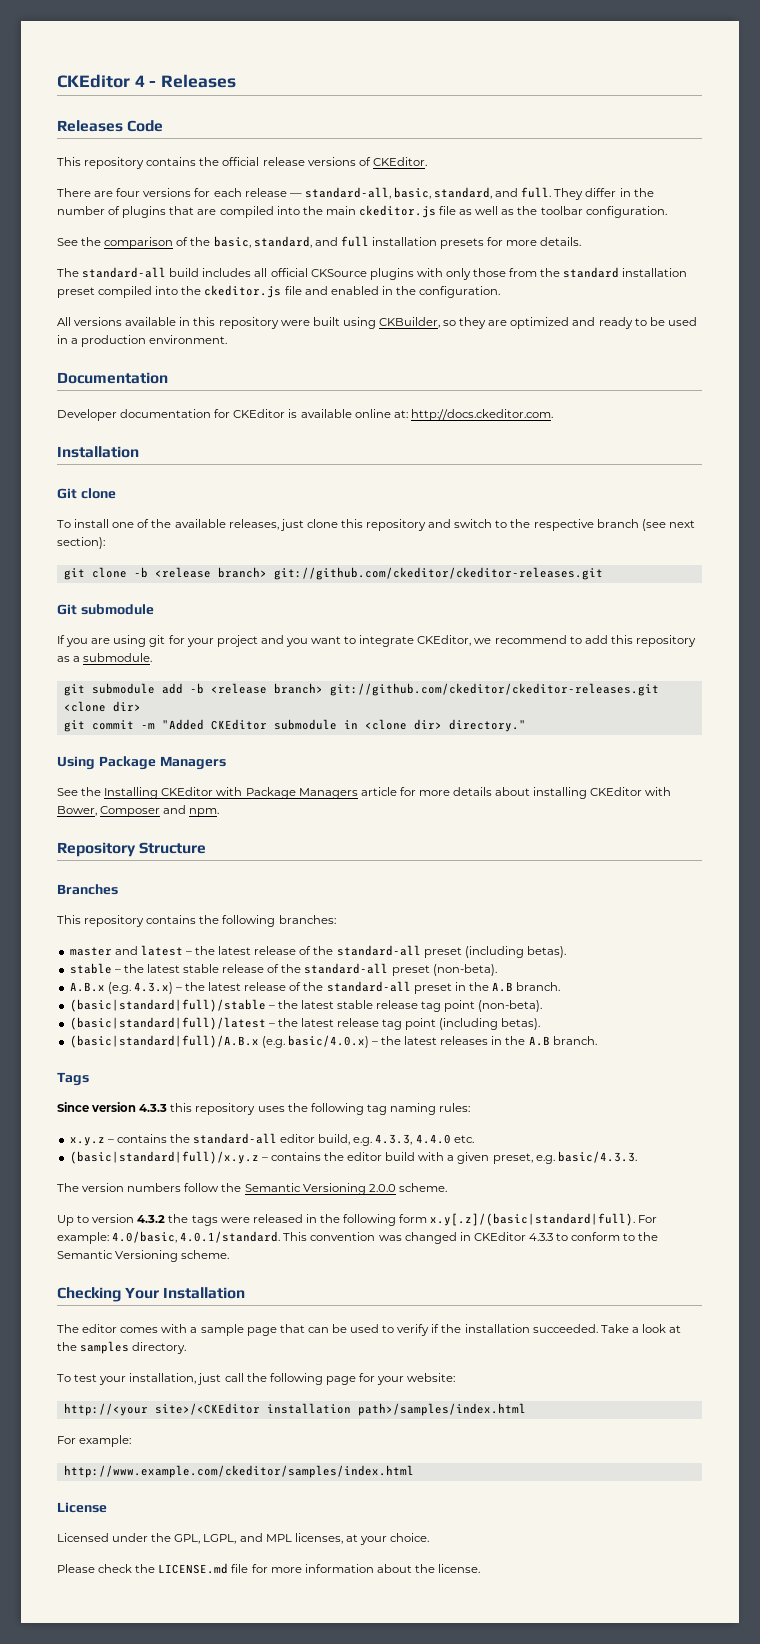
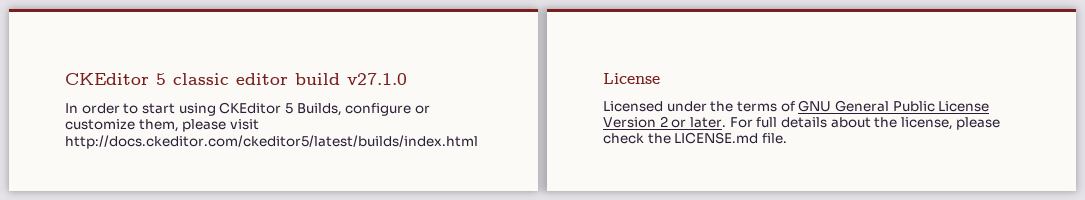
- CKEditor 4 - Releases
- Releases Code
- This repository contains the official release versions of CKEditor.
- There are four versions for each release — standard-all, basic, standard, and full. They differ in the number of plugins that are compiled into the main ckeditor.js file as well as the toolbar configuration.
- See the comparison of the basic, standard, and full installation presets for more details.
- The standard-all build includes all official CKSource plugins with only those from the standard installation preset compiled into the ckeditor.js file and enabled in the configuration.
- All versions available in this repository were built using CKBuilder, so they are optimized and ready to be used in a production environment.
- Documentation
- Developer documentation for CKEditor is available online at: http://docs.ckeditor.com.
- Installation
- Git clone
- To install one of the available releases, just clone this repository and switch to the respective branch (see next section):
- git clone -b <release branch> git://github.com/ckeditor/ckeditor-releases.git
- Git submodule
- If you are using git for your project and you want to integrate CKEditor, we recommend to add this repository as a submodule.
- git submodule add -b <release branch> git://github.com/ckeditor/ckeditor-releases.git <clone dir>
- git commit -m "Added CKEditor submodule in <clone dir> directory."
- Using Package Managers
- See the Installing CKEditor with Package Managers article for more details about installing CKEditor with Bower, Composer and npm.
- Repository Structure
- Branches
- This repository contains the following branches:
- master and latest – the latest release of the standard-all preset (including betas).
- stable – the latest stable release of the standard-all preset (non-beta).
- A.B.x (e.g. 4.3.x) – the latest release of the standard-all preset in the A.B branch.
- (basic|standard|full)/stable – the latest stable release tag point (non-beta).
- (basic|standard|full)/latest – the latest release tag point (including betas).
- (basic|standard|full)/A.B.x (e.g. basic/4.0.x) – the latest releases in the A.B branch.
- Tags
- Since version 4.3.3 this repository uses the following tag naming rules:
- x.y.z – contains the standard-all editor build, e.g. 4.3.3, 4.4.0 etc.
- (basic|standard|full)/x.y.z – contains the editor build with a given preset, e.g. basic/4.3.3.
- The version numbers follow the Semantic Versioning 2.0.0 scheme.
- Up to version 4.3.2 the tags were released in the following form x.y[.z]/(basic|standard|full). For example: 4.0/basic, 4.0.1/standard. This convention was changed in CKEditor 4.3.3 to conform to the Semantic Versioning scheme.
- Checking Your Installation
- The editor comes with a sample page that can be used to verify if the installation succeeded. Take a look at the samples directory.
- To test your installation, just call the following page for your website:
- http://<your site>/<CKEditor installation path>/samples/index.html
- For example:
- http://www.example.com/ckeditor/samples/index.html
+ CKEditor 5 classic editor build v27.1.0
+ In order to start using CKEditor 5 Builds, configure or customize them, please visit http://docs.ckeditor.com/ckeditor5/latest/builds/index.html
  License
- Licensed under the GPL, LGPL, and MPL licenses, at your choice.
- Please check the LICENSE.md file for more information about the license.
+ Licensed under the terms of GNU General Public License Version 2 or later. For full details about the license, please check the LICENSE.md file.

